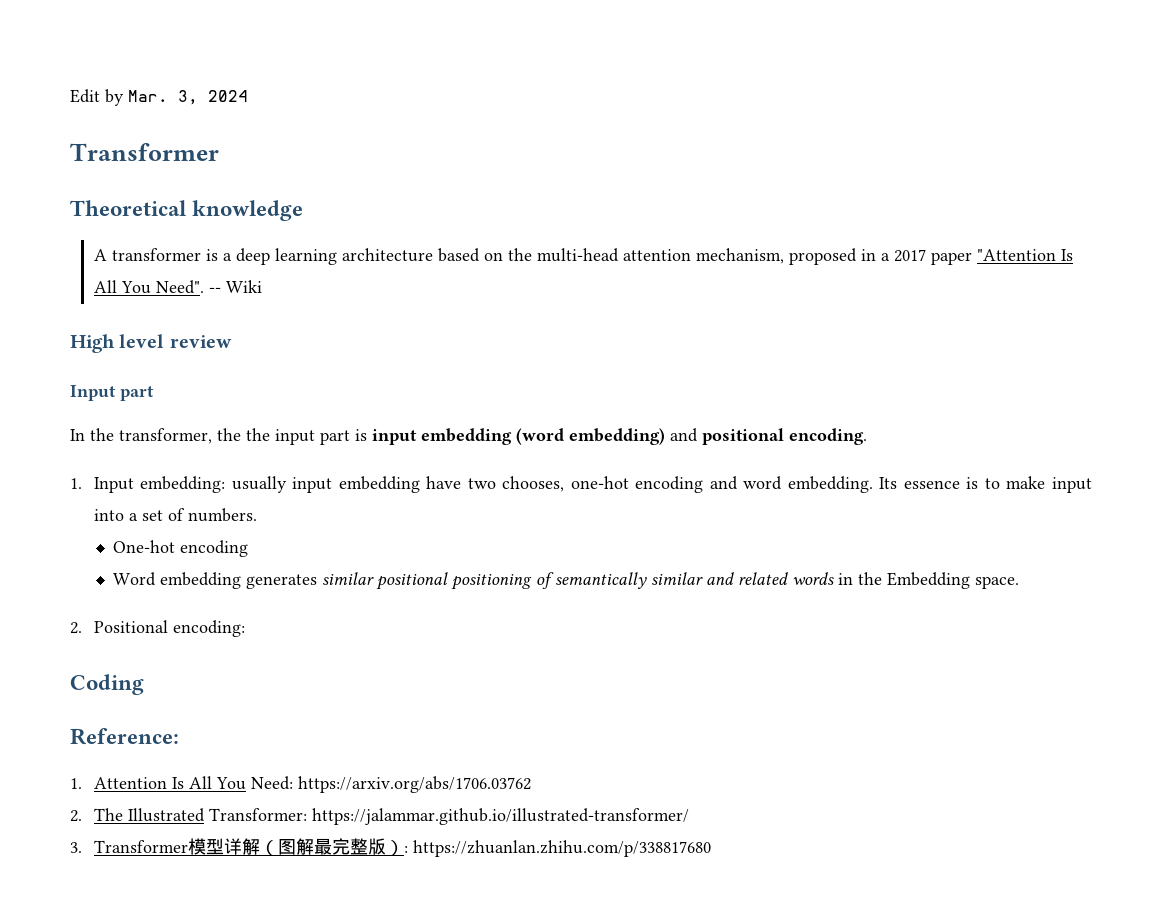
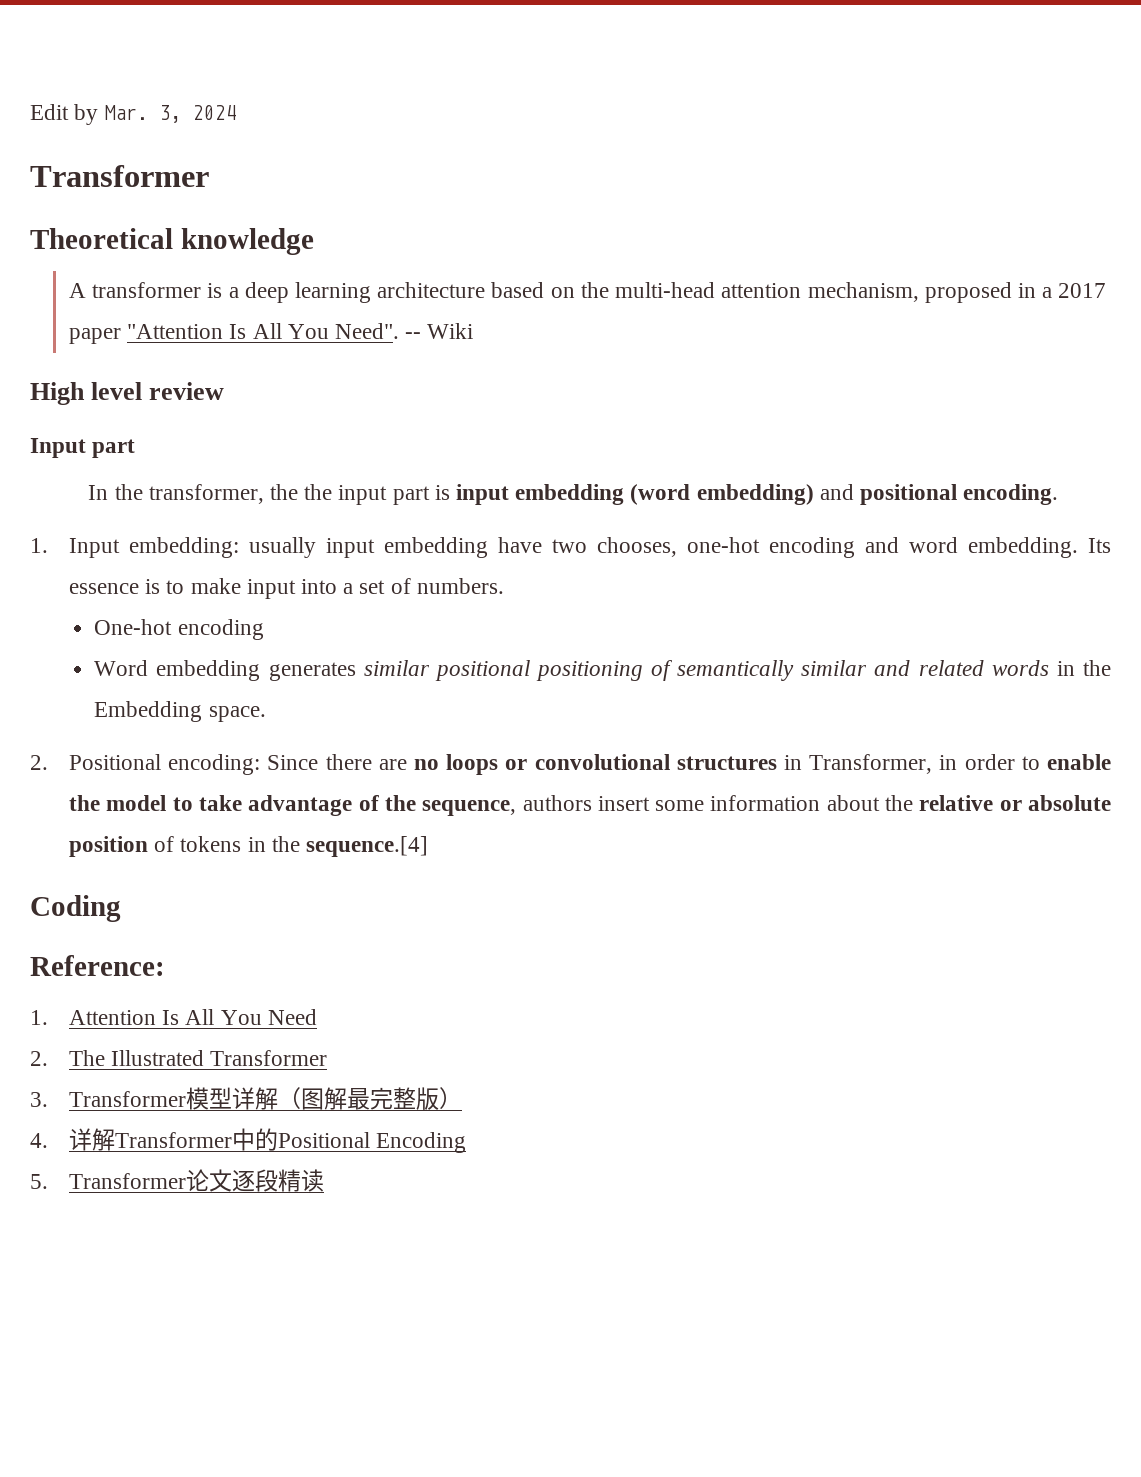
- 2. Positional encoding:
+ 2. Positional encoding: Since there are no loops or convolutional structures in Transformer, in order to enable the model to take advantage of the sequence, authors insert some information about the relative or absolute position of tokens in the sequence.[4]
- 1. Attention Is All You Need: https://arxiv.org/abs/1706.03762
+ 1. Attention Is All You Need
- 2. The Illustrated Transformer: https://jalammar.github.io/illustrated-transformer/
+ 2. The Illustrated Transformer
- 3. Transformer模型详解（图解最完整版）: https://zhuanlan.zhihu.com/p/338817680
+ 3. Transformer模型详解（图解最完整版）
+ 4.详解Transformer中的Positional Encoding
+ 5. Transformer论文逐段精读

